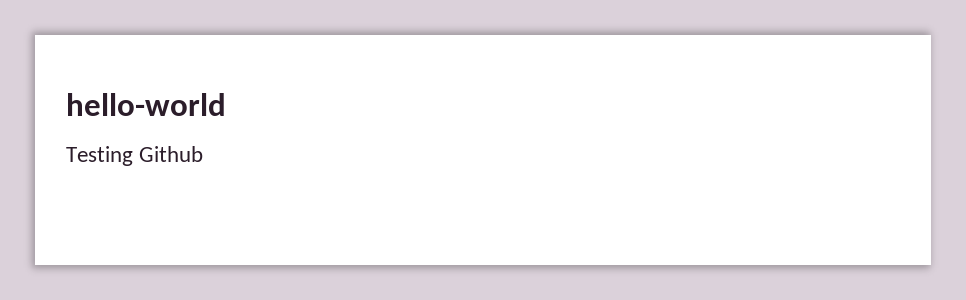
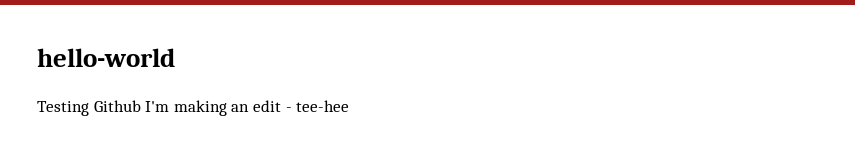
- Testing Github
+ Testing Github I'm making an edit - tee-hee

